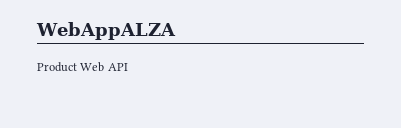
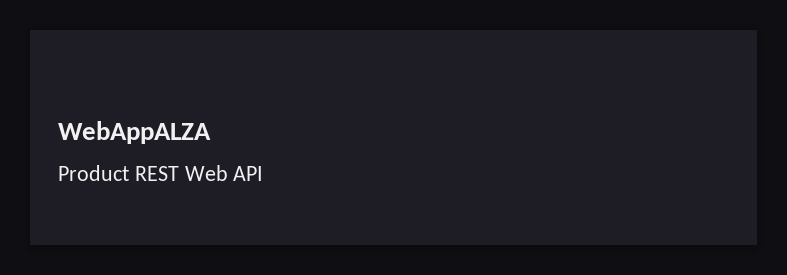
- Product Web API
+ Product REST Web API

